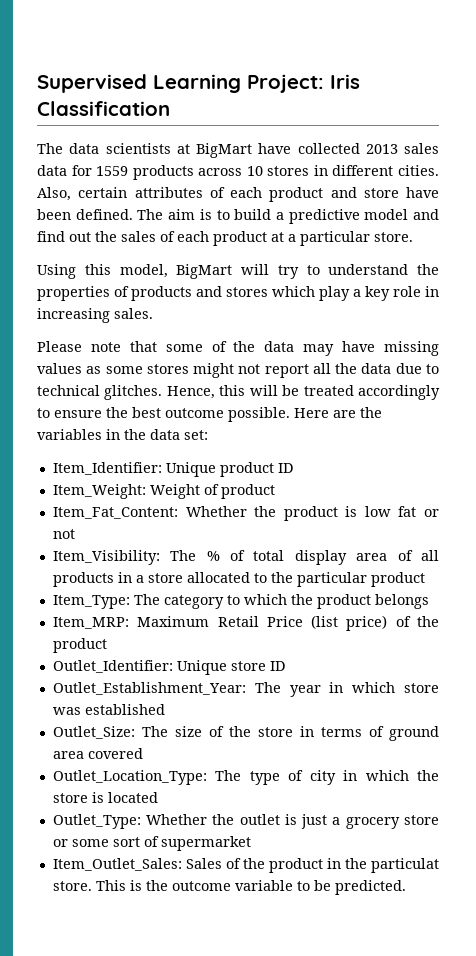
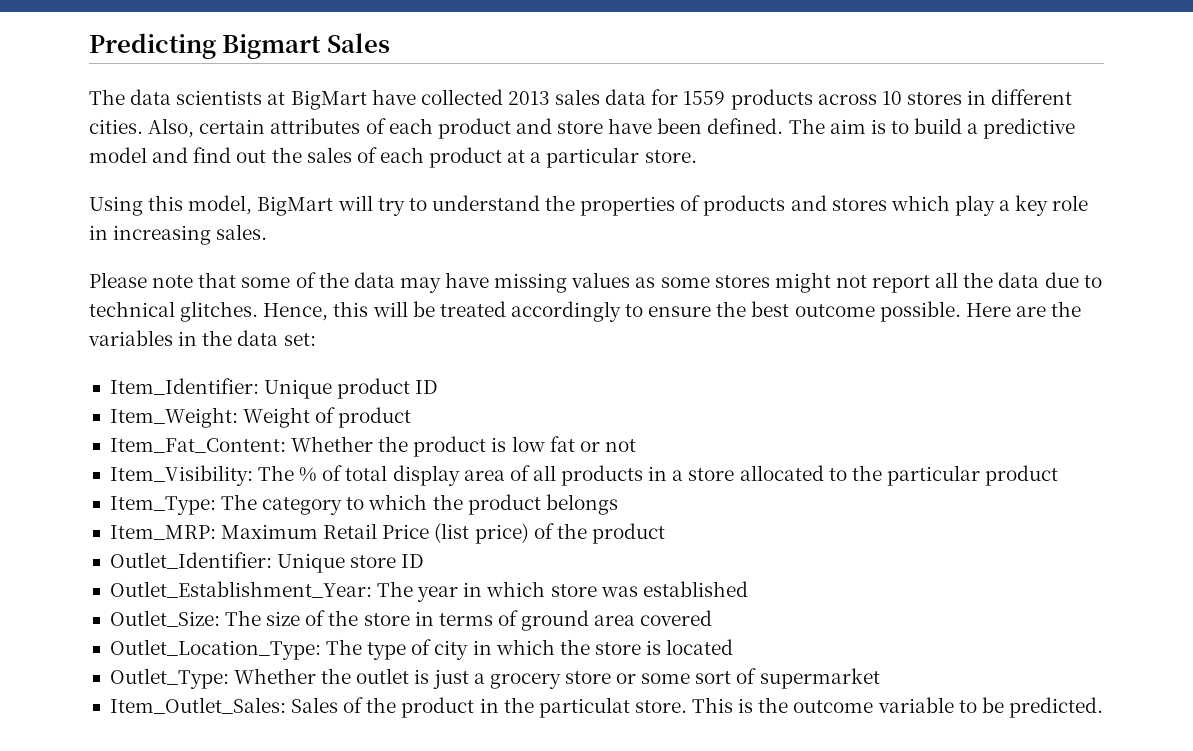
- Supervised Learning Project: Iris Classification
+ Predicting Bigmart Sales

